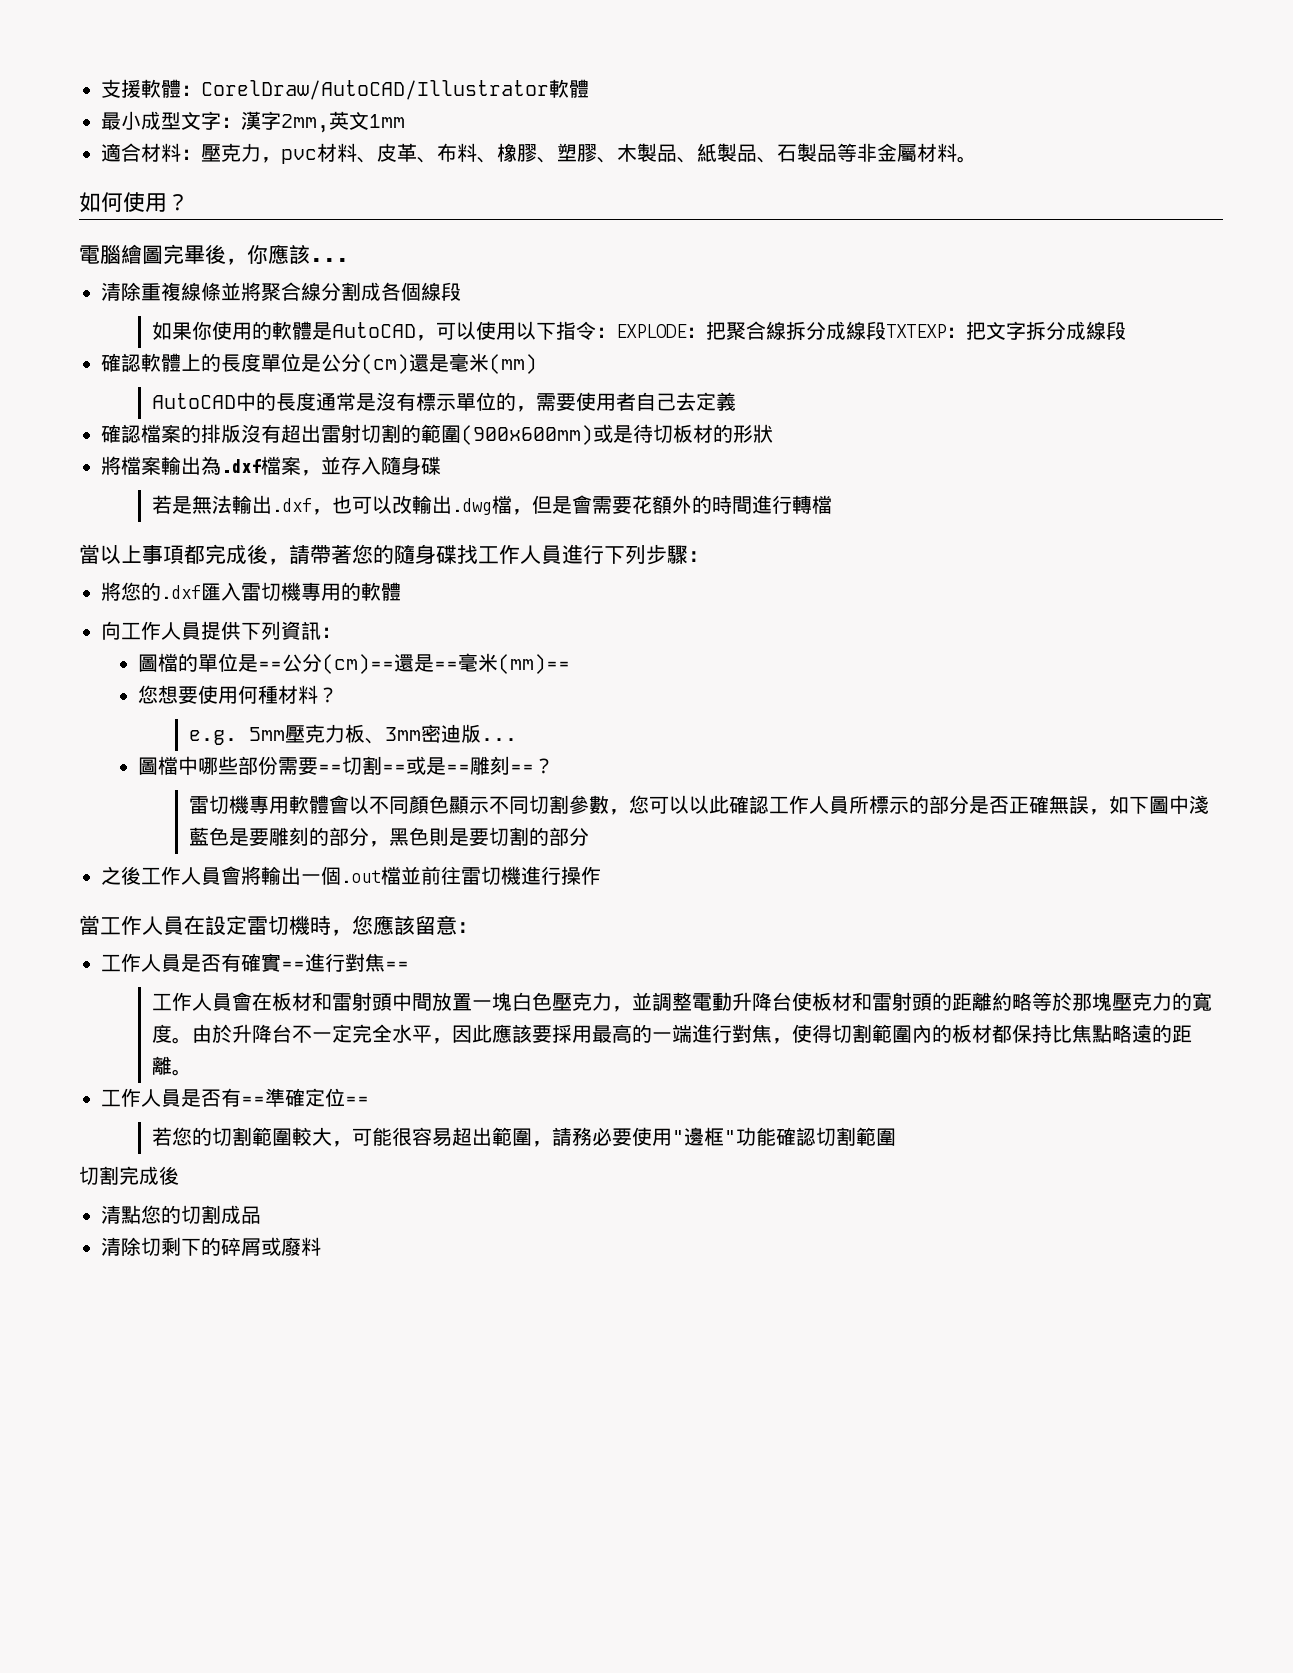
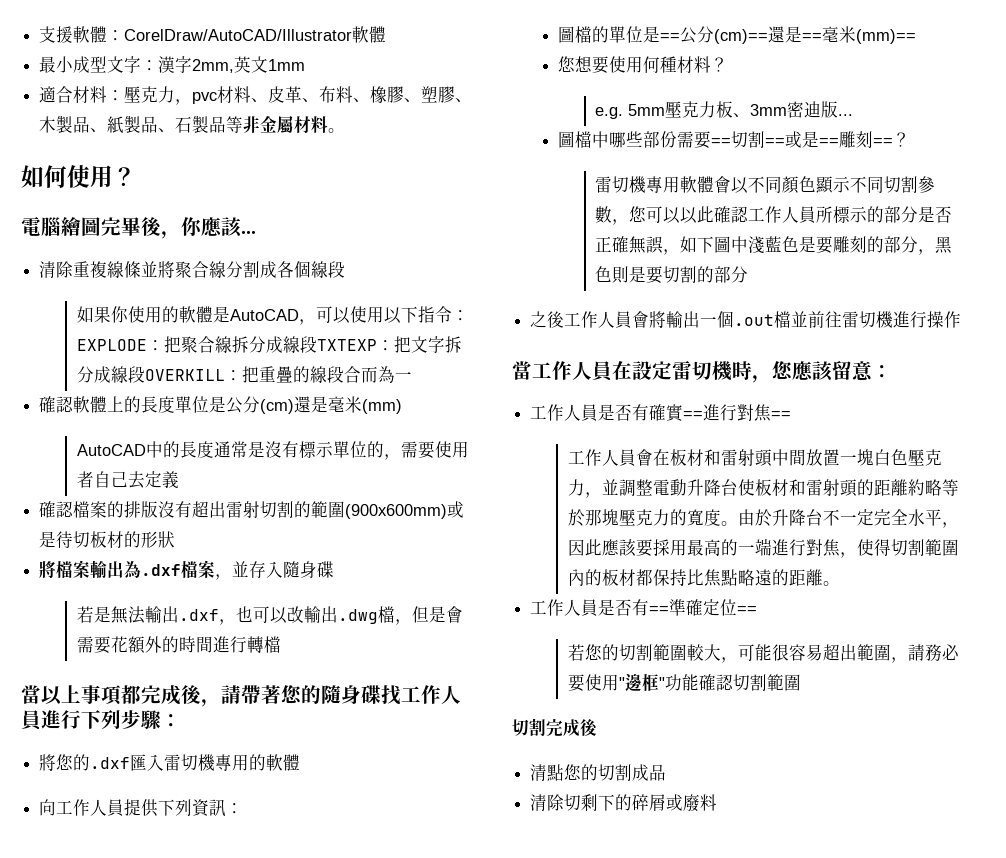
- 如果你使用的軟體是AutoCAD，可以使用以下指令：EXPLODE：把聚合線拆分成線段TXTEXP：把文字拆分成線段
+ 如果你使用的軟體是AutoCAD，可以使用以下指令：EXPLODE：把聚合線拆分成線段TXTEXP：把文字拆分成線段OVERKILL：把重疊的線段合而為一

